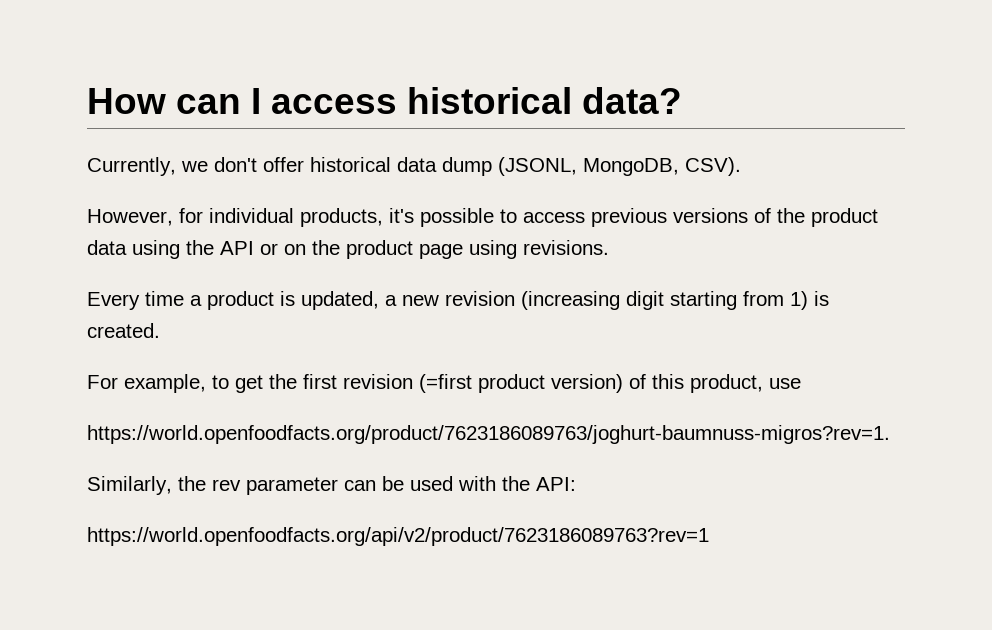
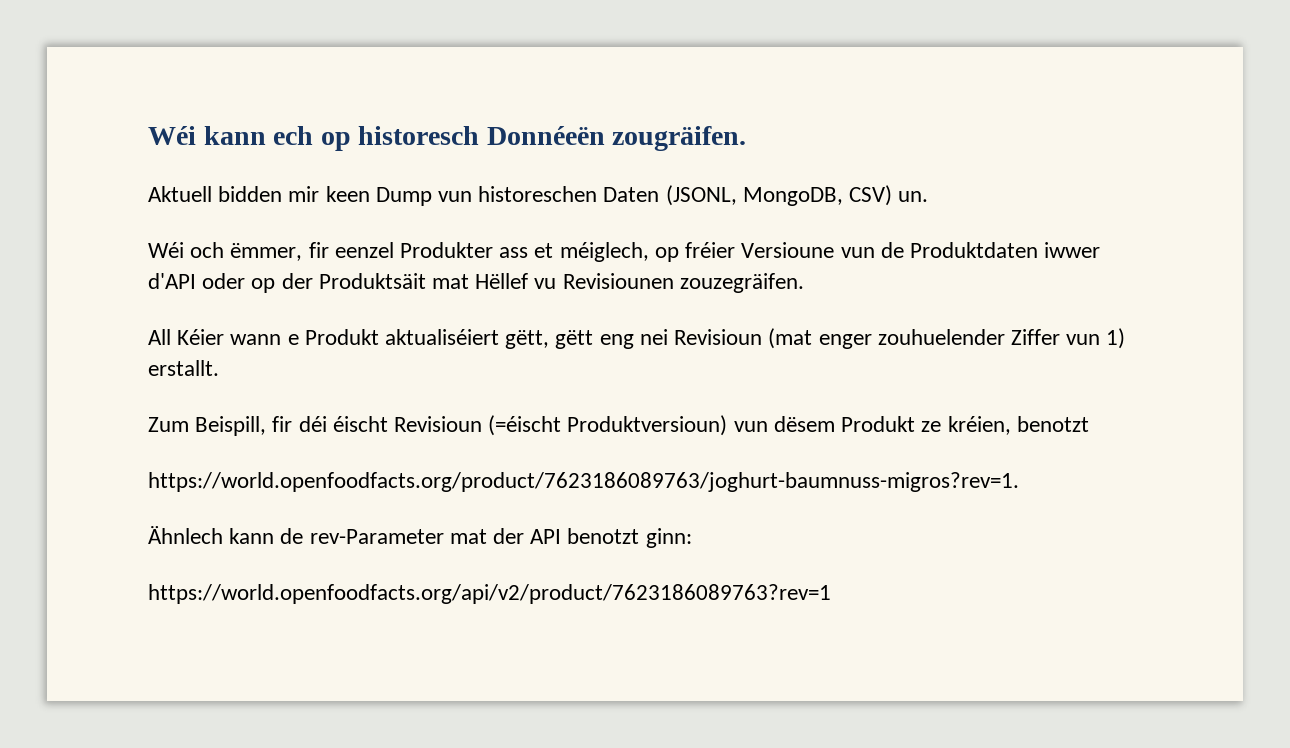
- How can I access historical data?
- Currently, we don't offer historical data dump (JSONL, MongoDB, CSV).
- However, for individual products, it's possible to access previous versions of the product data using the API or on the product page using revisions.
- Every time a product is updated, a new revision (increasing digit starting from 1) is created.
- For example, to get the first revision (=first product version) of this product, use
+ Wéi kann ech op historesch Donnéeën zougräifen.
+ Aktuell bidden mir keen Dump vun historeschen Daten (JSONL, MongoDB, CSV) un.
+ Wéi och ëmmer, fir eenzel Produkter ass et méiglech, op fréier Versioune vun de Produktdaten iwwer d'API oder op der Produktsäit mat Hëllef vu Revisiounen zouzegräifen.
+ All Kéier wann e Produkt aktualiséiert gëtt, gëtt eng nei Revisioun (mat enger zouhuelender Ziffer vun 1) erstallt.
+ Zum Beispill, fir déi éischt Revisioun (=éischt Produktversioun) vun dësem Produkt ze kréien, benotzt
  https://world.openfoodfacts.org/product/7623186089763/joghurt-baumnuss-migros?rev=1.
- Similarly, the rev parameter can be used with the API:
+ Ähnlech kann de rev-Parameter mat der API benotzt ginn:

